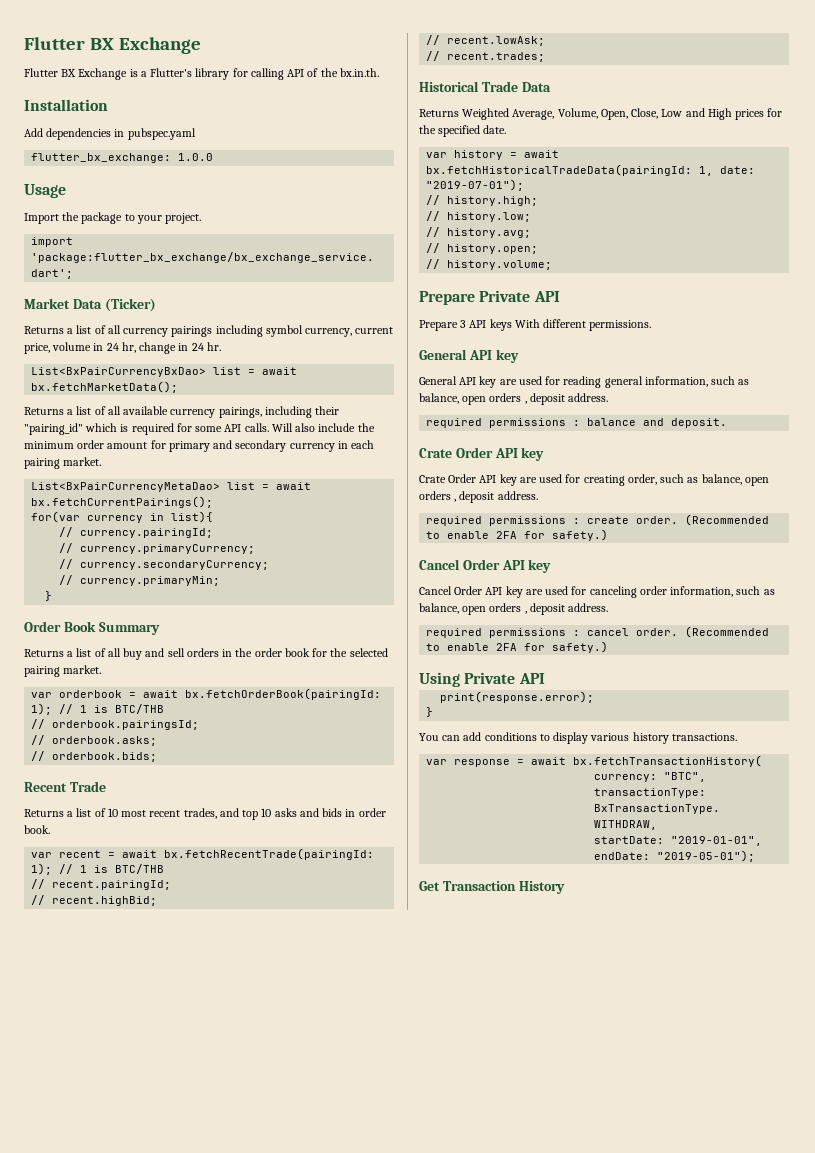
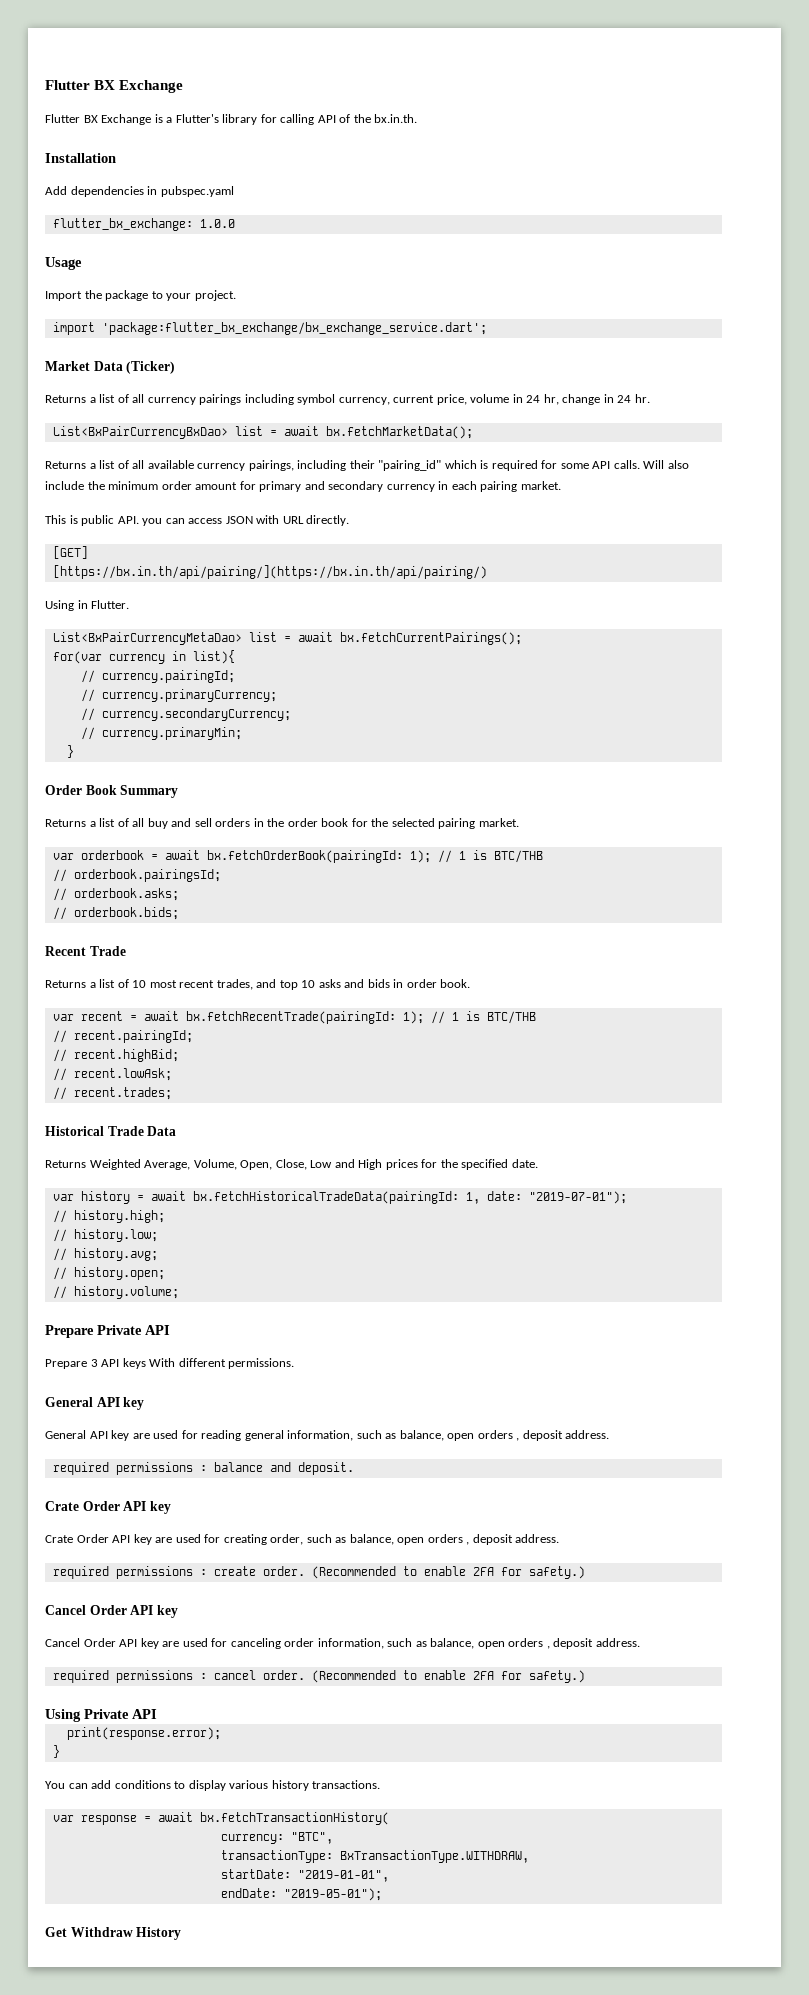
+ This is public API. you can access JSON with URL directly.
+ [GET]
+ [https://bx.in.th/api/pairing/](https://bx.in.th/api/pairing/)
+ Using in Flutter.
- Get Transaction History
+ Get Withdraw History

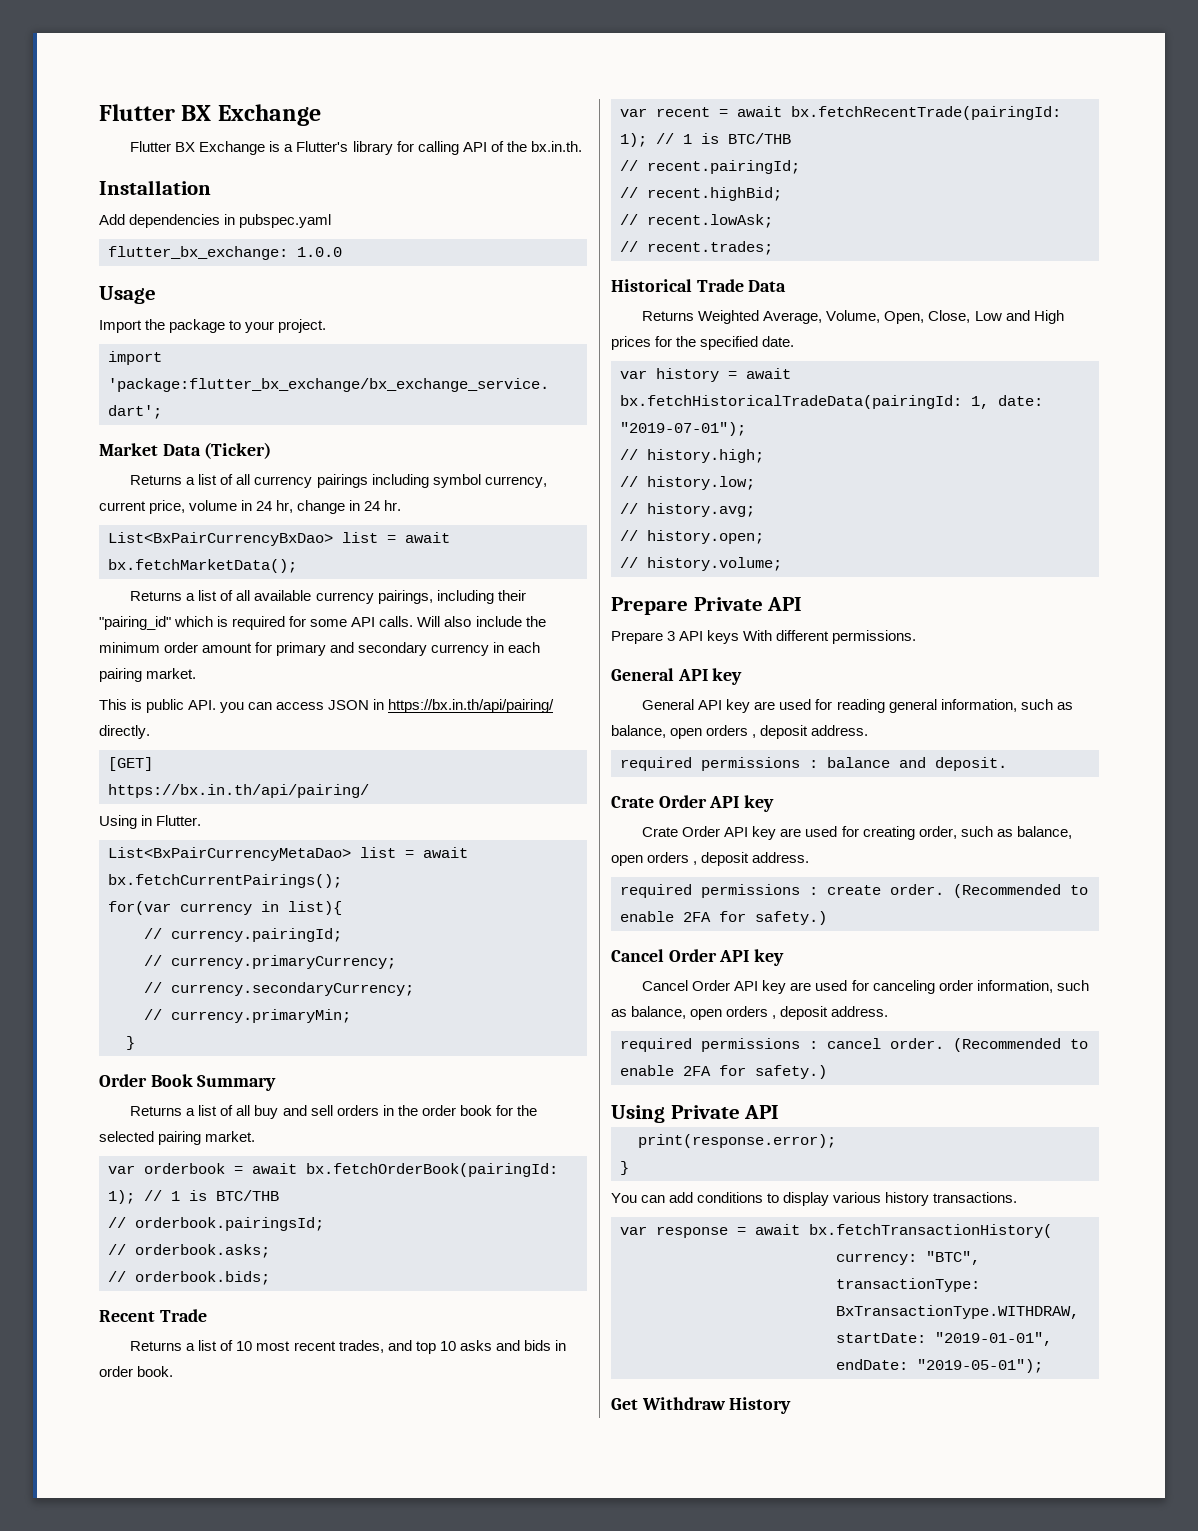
- This is public API. you can access JSON with URL directly.
+ This is public API. you can access JSON in https://bx.in.th/api/pairing/ directly.
  [GET]
- [https://bx.in.th/api/pairing/](https://bx.in.th/api/pairing/)
+ https://bx.in.th/api/pairing/

